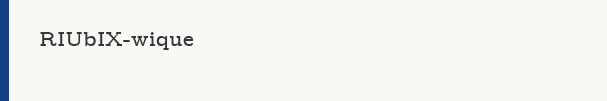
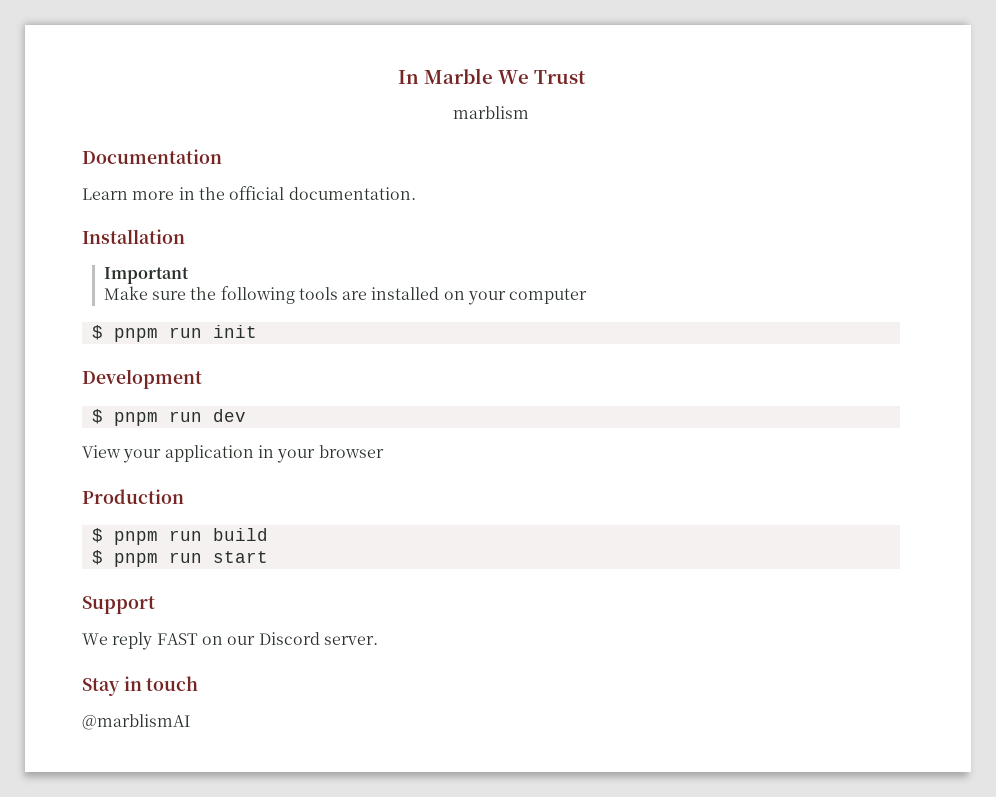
- RIUbIX-wique
+ In Marble We Trust
+ marblism
+ Documentation
+ Learn more in the official documentation.
+ Installation
+ Important
+ Make sure the following tools are installed on your computer
+ $ pnpm run init
+ Development
+ $ pnpm run dev
+ View your application in your browser
+ Production
+ $ pnpm run build
+ $ pnpm run start
+ Support
+ We reply FAST on our Discord server.
+ Stay in touch
+ @marblismAI

